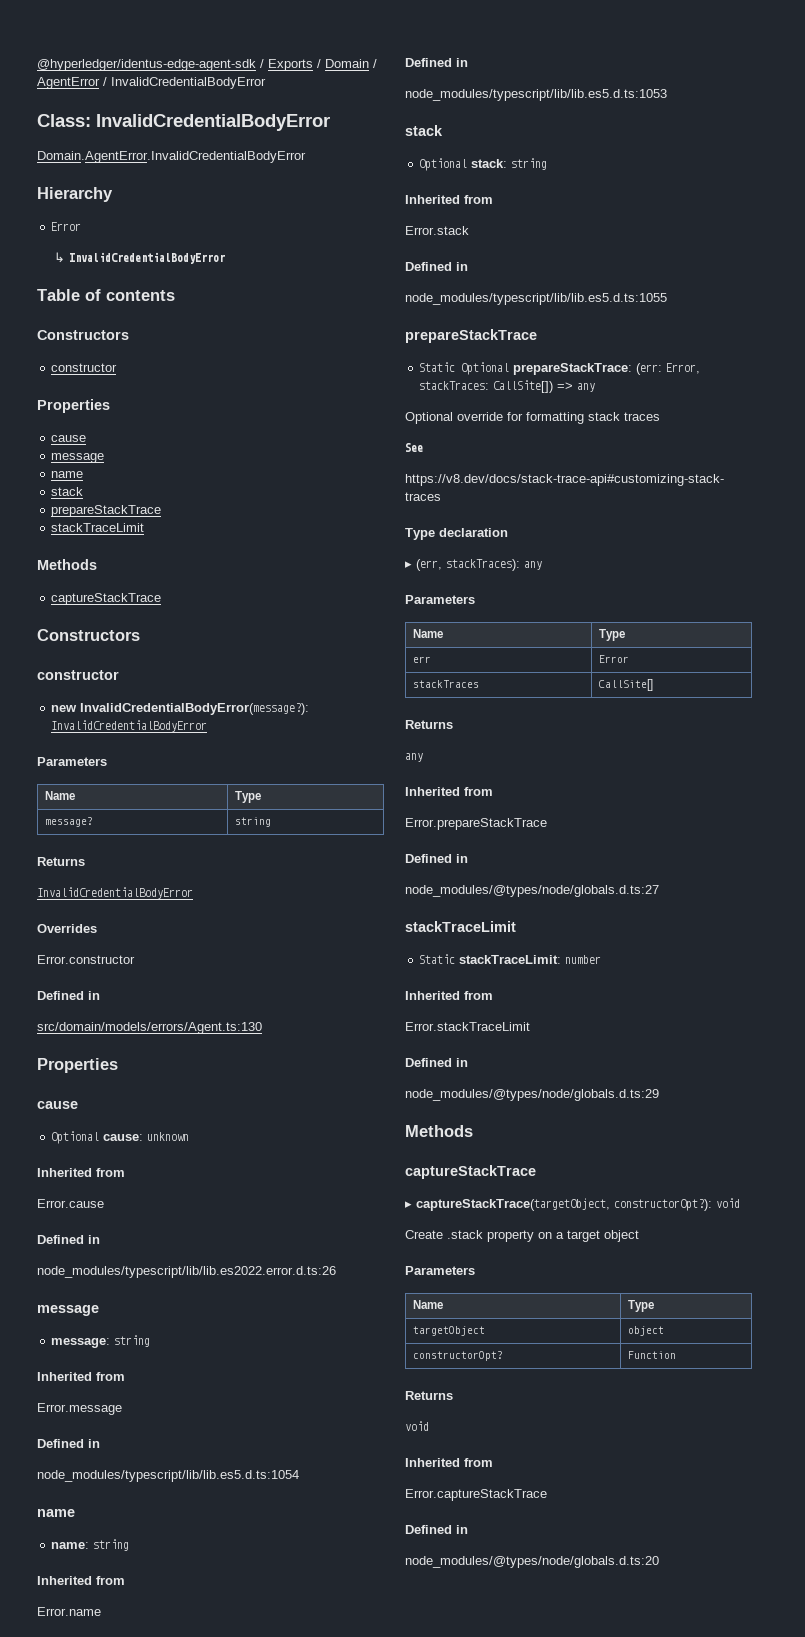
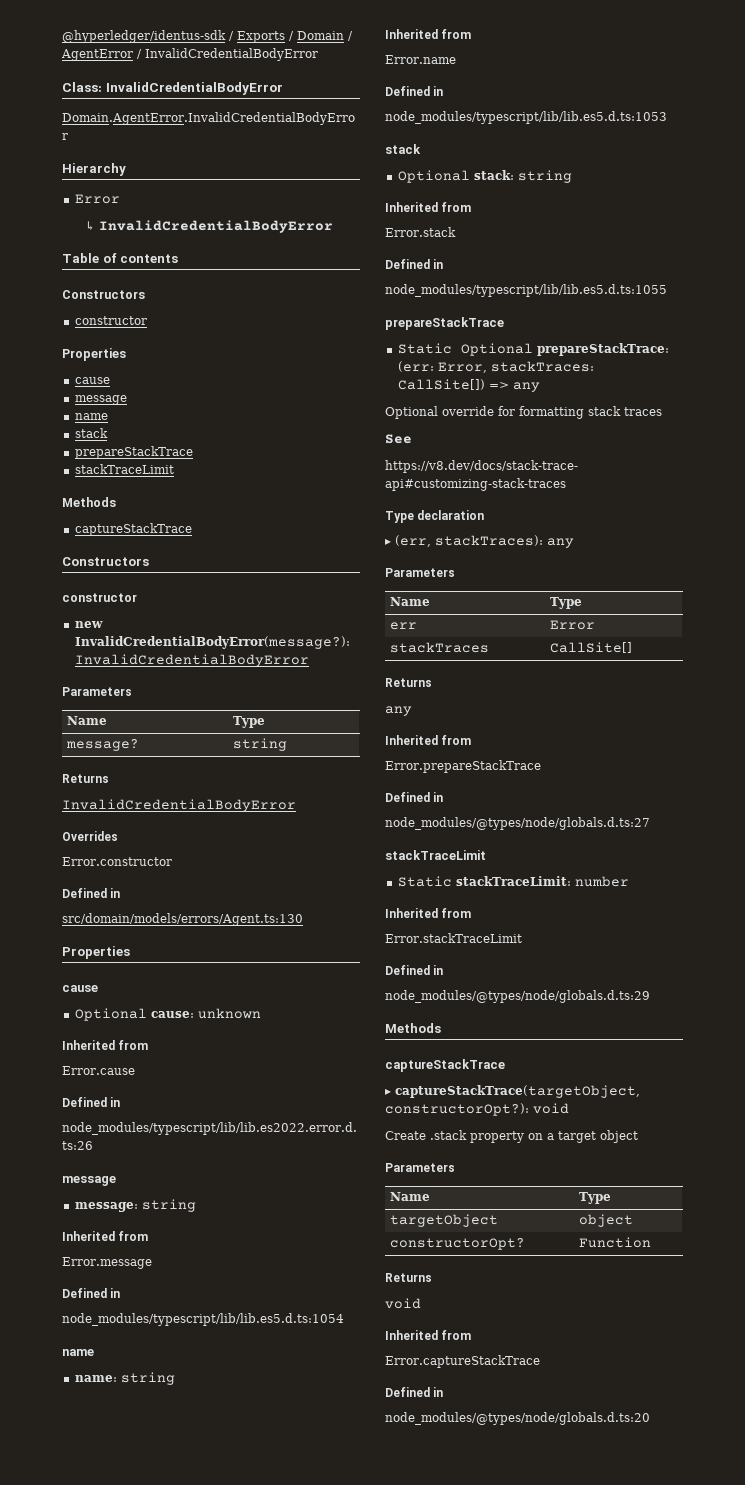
- @hyperledger/identus-edge-agent-sdk / Exports / Domain / AgentError / InvalidCredentialBodyError
+ @hyperledger/identus-sdk / Exports / Domain / AgentError / InvalidCredentialBodyError

